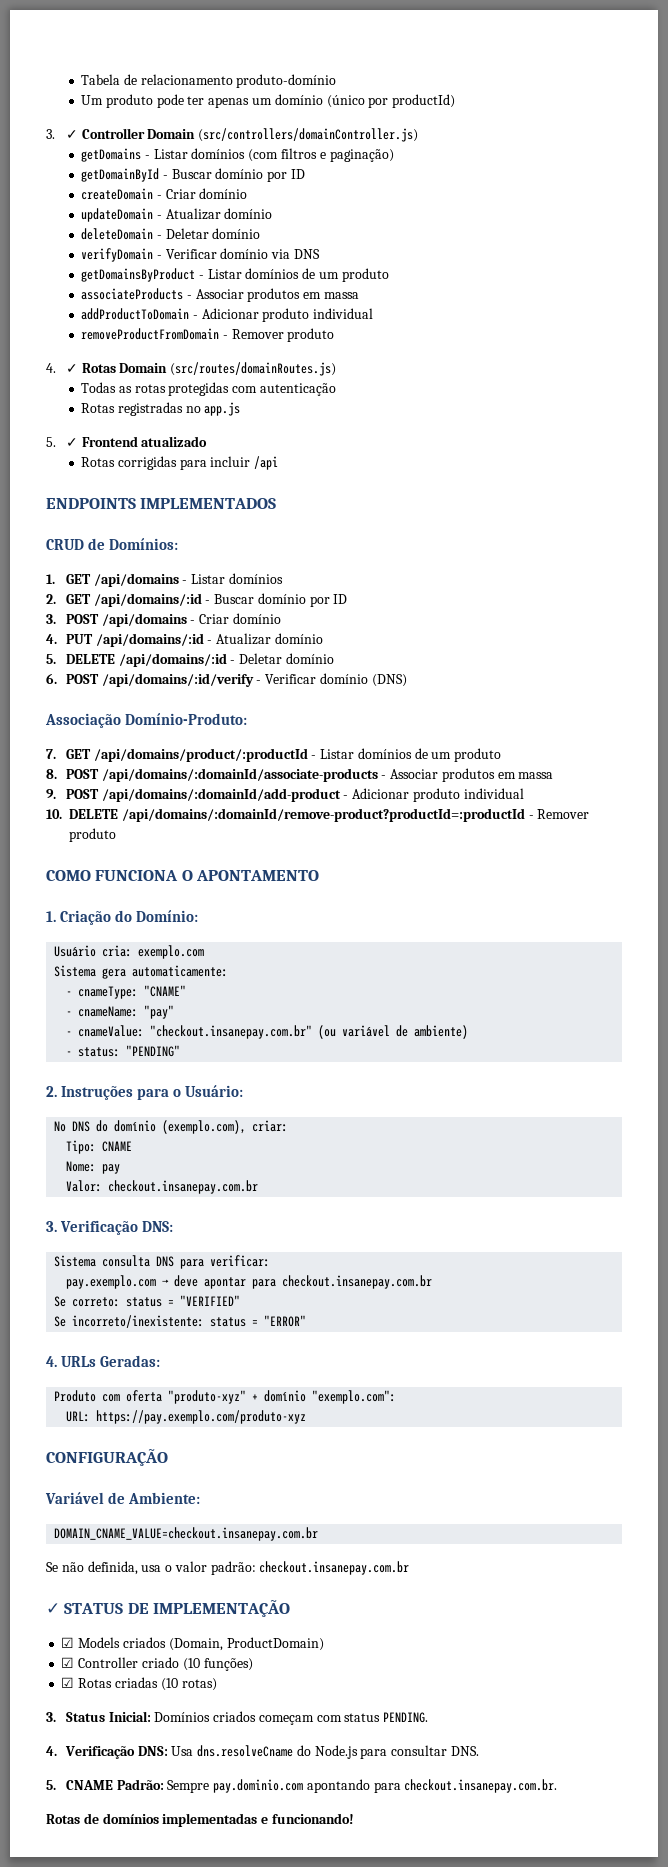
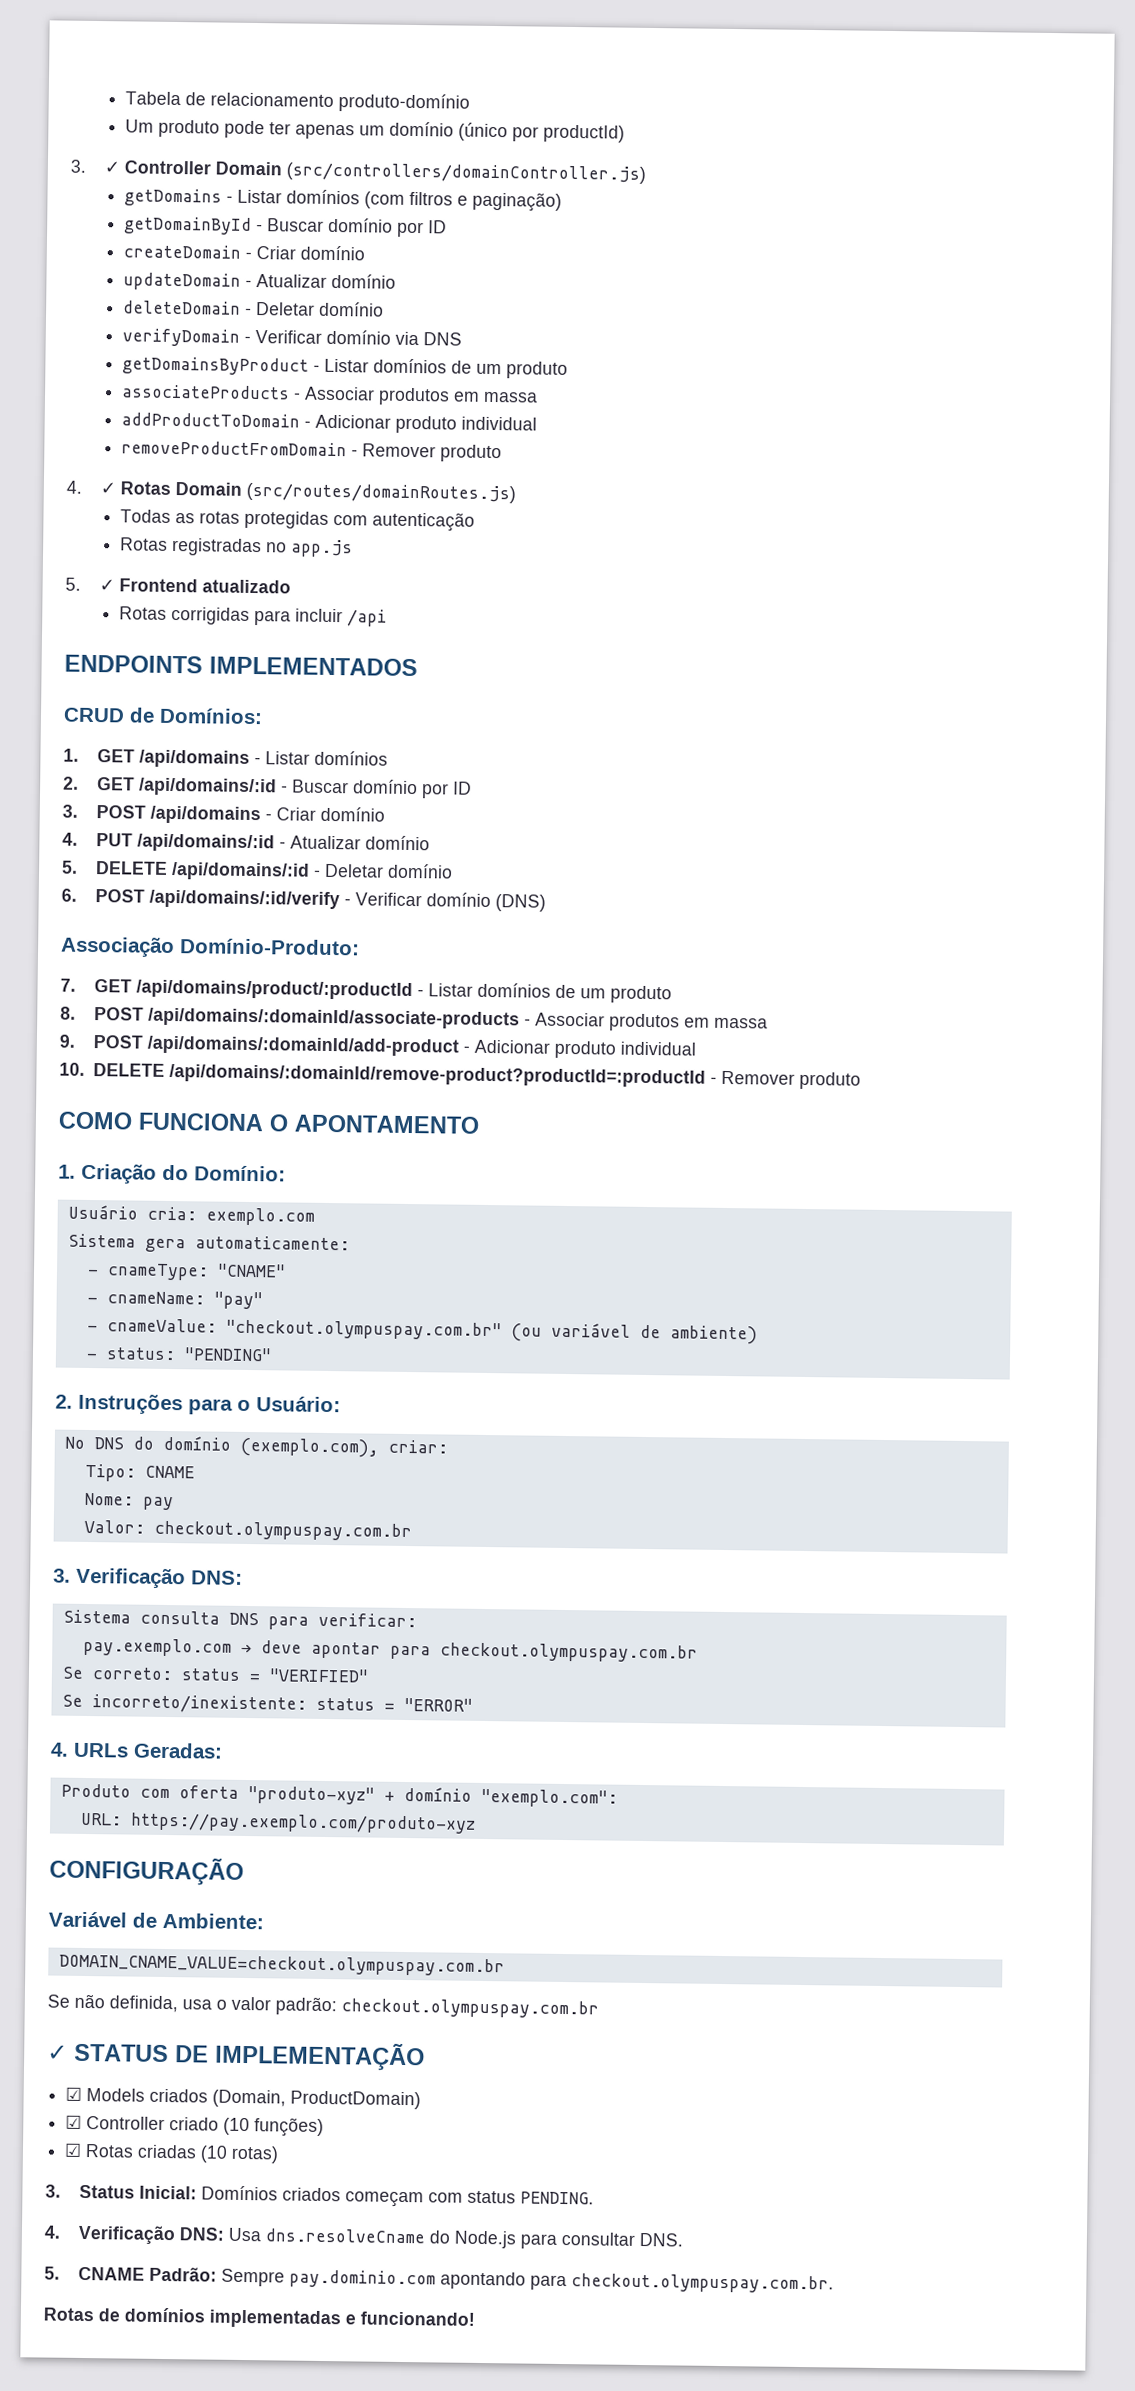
- - cnameValue: "checkout.insanepay.com.br" (ou variável de ambiente)
+ - cnameValue: "checkout.olympuspay.com.br" (ou variável de ambiente)
- Valor: checkout.insanepay.com.br
+ Valor: checkout.olympuspay.com.br
- pay.exemplo.com → deve apontar para checkout.insanepay.com.br
+ pay.exemplo.com → deve apontar para checkout.olympuspay.com.br
- DOMAIN_CNAME_VALUE=checkout.insanepay.com.br
+ DOMAIN_CNAME_VALUE=checkout.olympuspay.com.br
- Se não definida, usa o valor padrão: checkout.insanepay.com.br
+ Se não definida, usa o valor padrão: checkout.olympuspay.com.br
- 5. CNAME Padrão: Sempre pay.dominio.com apontando para checkout.insanepay.com.br.
+ 5. CNAME Padrão: Sempre pay.dominio.com apontando para checkout.olympuspay.com.br.

